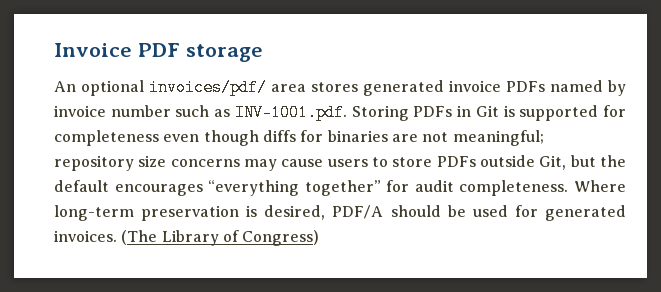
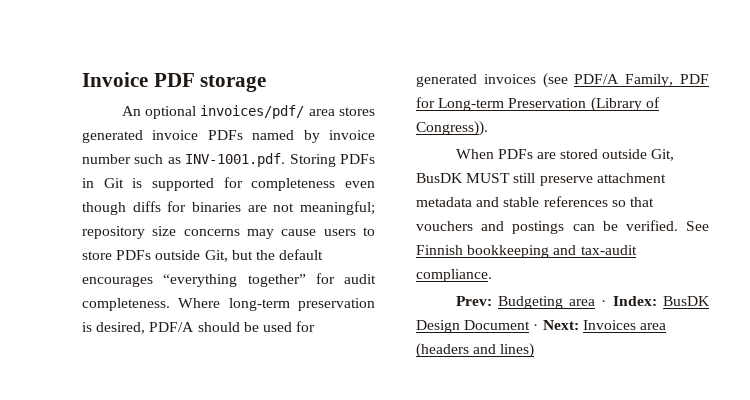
- Where long-term preservation is desired, PDF/A should be used for generated invoices. (The Library of Congress)
+ Where long-term preservation is desired, PDF/A should be used for generated invoices (see PDF/A Family, PDF for Long-term Preservation (Library of Congress)).
+ When PDFs are stored outside Git, BusDK MUST still preserve attachment metadata and stable references so that vouchers and postings can be verified. See Finnish bookkeeping and tax-audit compliance.
+ Prev: Budgeting area · Index: BusDK Design Document · Next: Invoices area (headers and lines)

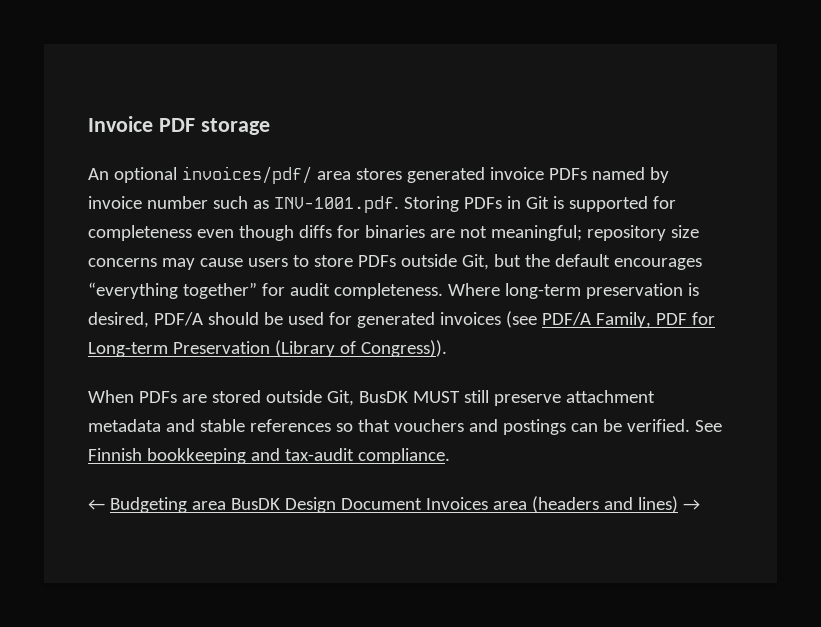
- Prev: Budgeting area · Index: BusDK Design Document · Next: Invoices area (headers and lines)
+ ← Budgeting area BusDK Design Document Invoices area (headers and lines) →

